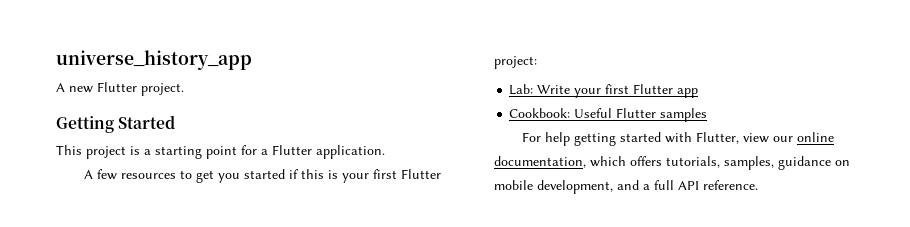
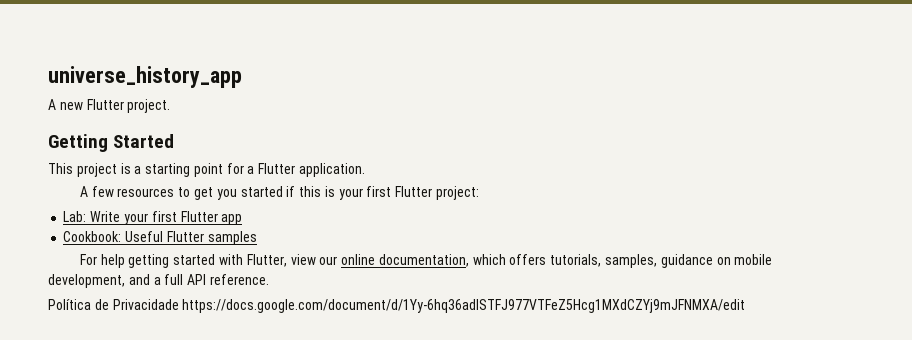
+ Política de Privacidade https://docs.google.com/document/d/1Yy-6hq36adISTFJ977VTFeZ5Hcg1MXdCZYj9mJFNMXA/edit

